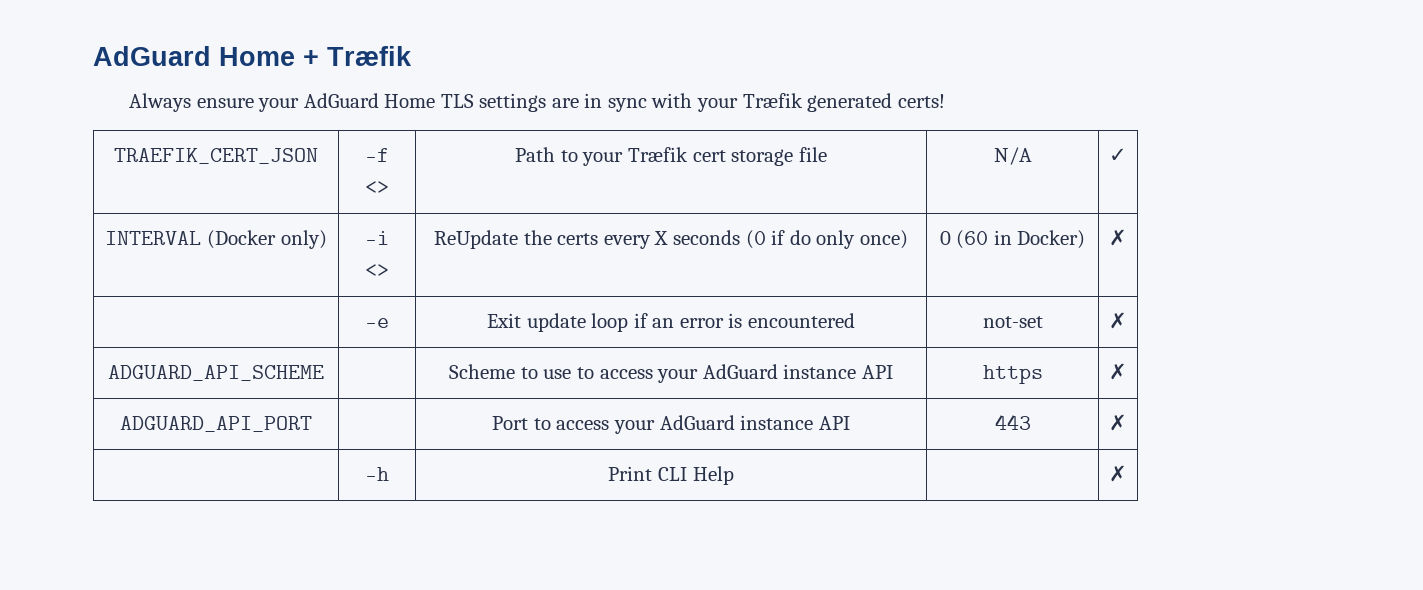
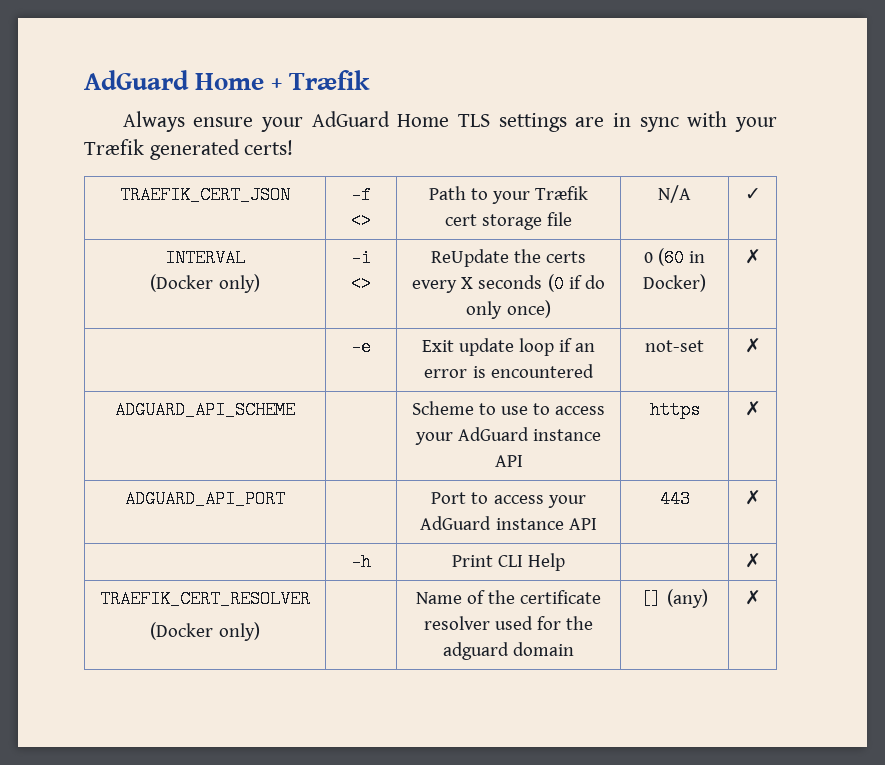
- INTERVAL (Docker only) | -i <> | ReUpdate the certs every X seconds (0 if do only once) | 0 (60 in Docker) | ✗
+ INTERVAL
+ (Docker only) | -i <> | ReUpdate the certs every X seconds (0 if do only once) | 0 (60 in Docker) | ✗
+ TRAEFIK_CERT_RESOLVER
+ (Docker only) | | Name of the certificate resolver used for the adguard domain | [] (any) | ✗

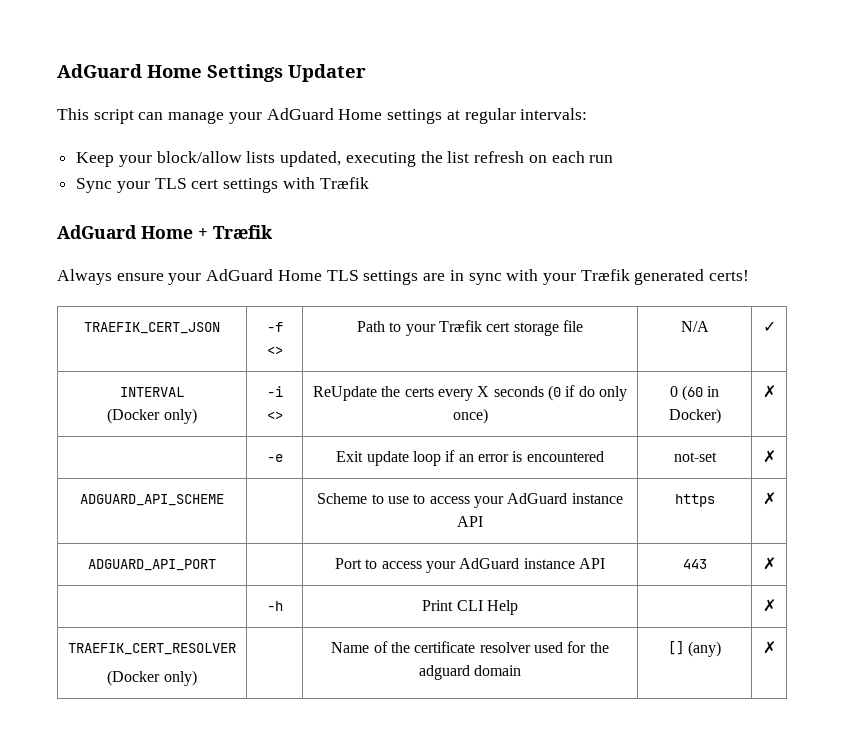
+ AdGuard Home Settings Updater
+ This script can manage your AdGuard Home settings at regular intervals:
+ Keep your block/allow lists updated, executing the list refresh on each run
+ Sync your TLS cert settings with Træfik

